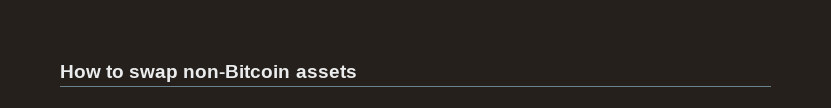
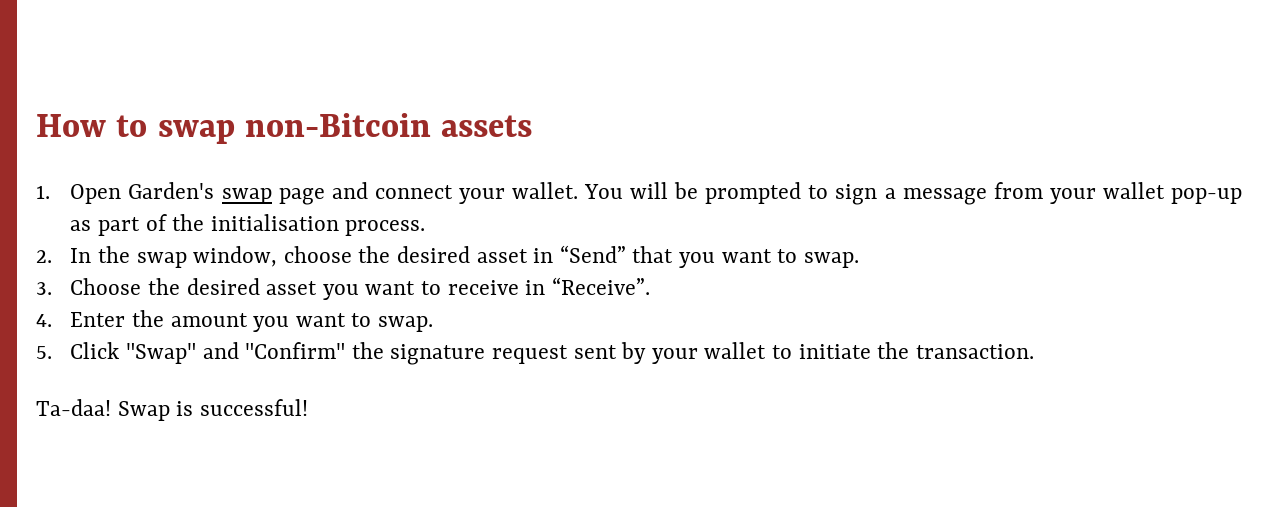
+ 1. Open Garden's swap page and connect your wallet. You will be prompted to sign a message from your wallet pop-up as part of the initialisation process.
+ 2. In the swap window, choose the desired asset in “Send” that you want to swap.
+ 3. Choose the desired asset you want to receive in “Receive”.
+ 4. Enter the amount you want to swap.
+ 5. Click "Swap" and "Confirm" the signature request sent by your wallet to initiate the transaction.
+ Ta-daa! Swap is successful!

